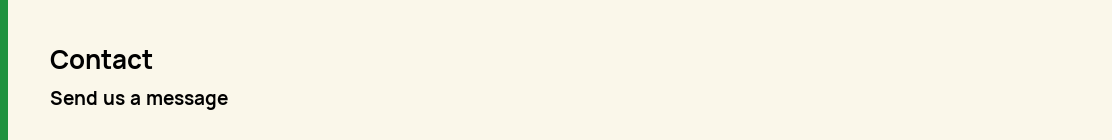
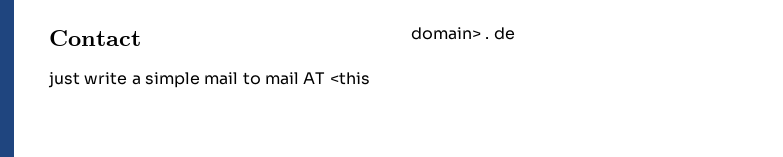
- Send us a message
+ just write a simple mail to mail AT <this domain> . de

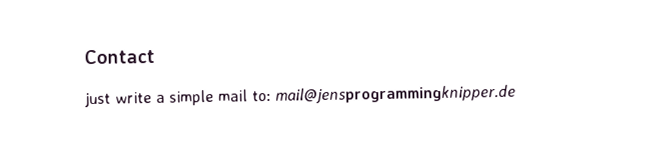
- just write a simple mail to mail AT <this domain> . de
+ just write a simple mail to: mail@jensprogrammingknipper.de

